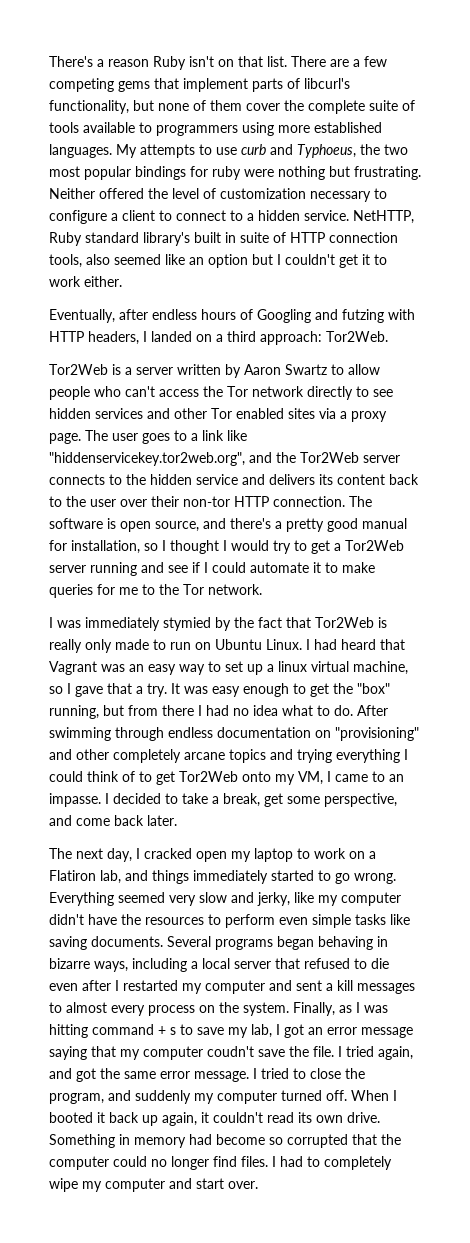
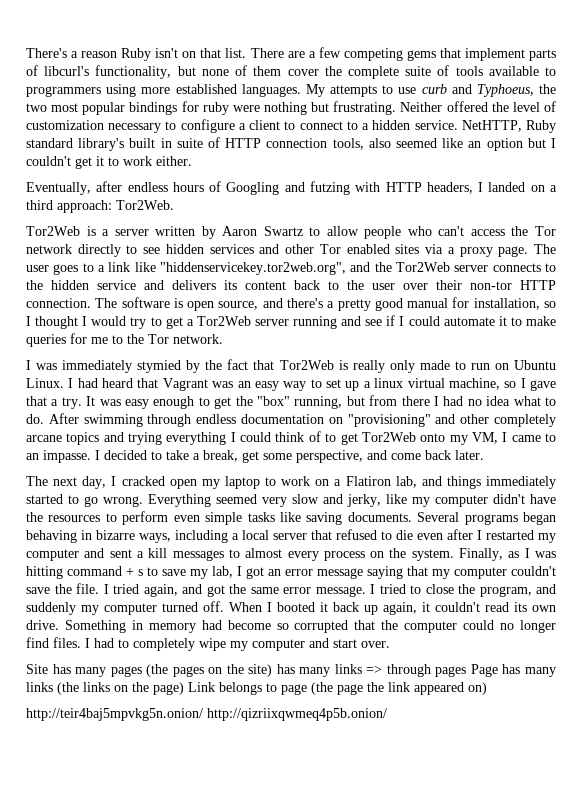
- Finally, as I was hitting command + s to save my lab, I got an error message saying that my computer coudn't save the file.
+ Finally, as I was hitting command + s to save my lab, I got an error message saying that my computer couldn't save the file.
+ Site has many pages (the pages on the site) has many links => through pages Page has many links (the links on the page) Link belongs to page (the page the link appeared on)
+ http://teir4baj5mpvkg5n.onion/ http://qizriixqwmeq4p5b.onion/

